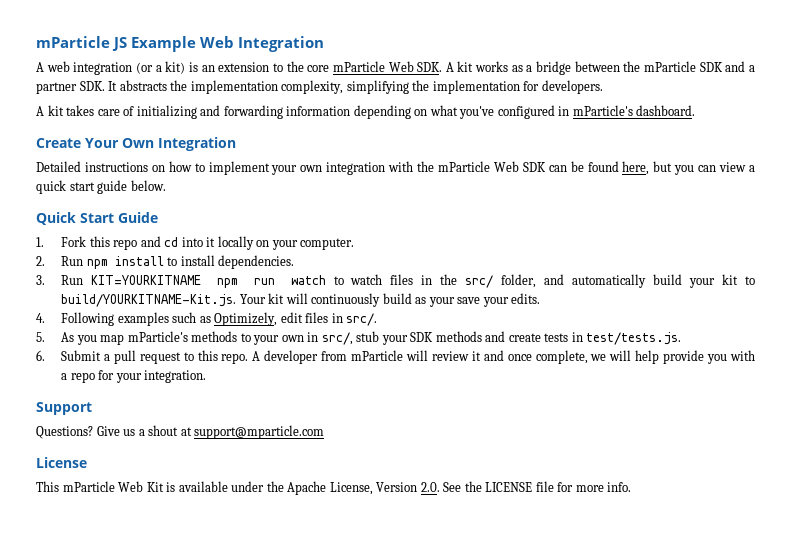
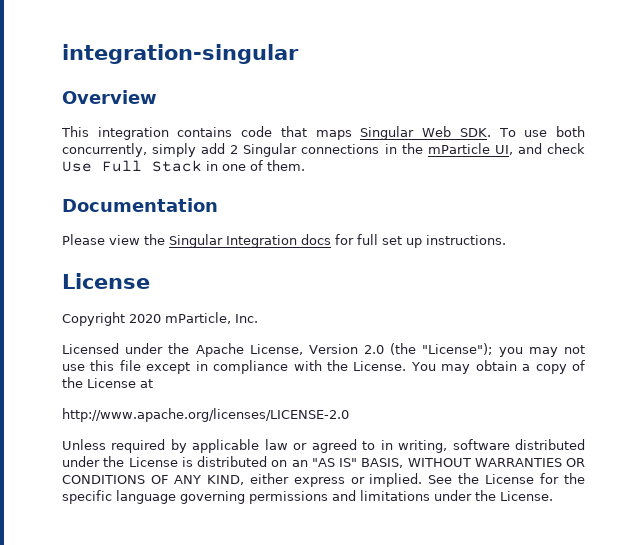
- mParticle JS Example Web Integration
- A web integration (or a kit) is an extension to the core mParticle Web SDK. A kit works as a bridge between the mParticle SDK and a partner SDK. It abstracts the implementation complexity, simplifying the implementation for developers.
- A kit takes care of initializing and forwarding information depending on what you've configured in mParticle's dashboard.
- Create Your Own Integration
- Detailed instructions on how to implement your own integration with the mParticle Web SDK can be found here, but you can view a quick start guide below.
- Quick Start Guide
- 1. Fork this repo and cd into it locally on your computer.
- 2. Run npm install to install dependencies.
- 3. Run KIT=YOURKITNAME npm run watch to watch files in the src/ folder, and automatically build your kit to build/YOURKITNAME-Kit.js. Your kit will continuously build as your save your edits.
- 4. Following examples such as Optimizely, edit files in src/.
- 5. As you map mParticle's methods to your own in src/, stub your SDK methods and create tests in test/tests.js.
- 6. Submit a pull request to this repo. A developer from mParticle will review it and once complete, we will help provide you with a repo for your integration.
- Support
- Questions? Give us a shout at support@mparticle.com
+ integration-singular
+ Overview
+ This integration contains code that maps Singular Web SDK. To use both concurrently, simply add 2 Singular connections in the mParticle UI, and check Use Full Stack in one of them.
+ Documentation
+ Please view the Singular Integration docs for full set up instructions.
  License
- This mParticle Web Kit is available under the Apache License, Version 2.0. See the LICENSE file for more info.
+ Copyright 2020 mParticle, Inc.
+ Licensed under the Apache License, Version 2.0 (the "License"); you may not use this file except in compliance with the License. You may obtain a copy of the License at
+ http://www.apache.org/licenses/LICENSE-2.0
+ Unless required by applicable law or agreed to in writing, software distributed under the License is distributed on an "AS IS" BASIS, WITHOUT WARRANTIES OR CONDITIONS OF ANY KIND, either express or implied. See the License for the specific language governing permissions and limitations under the License.

